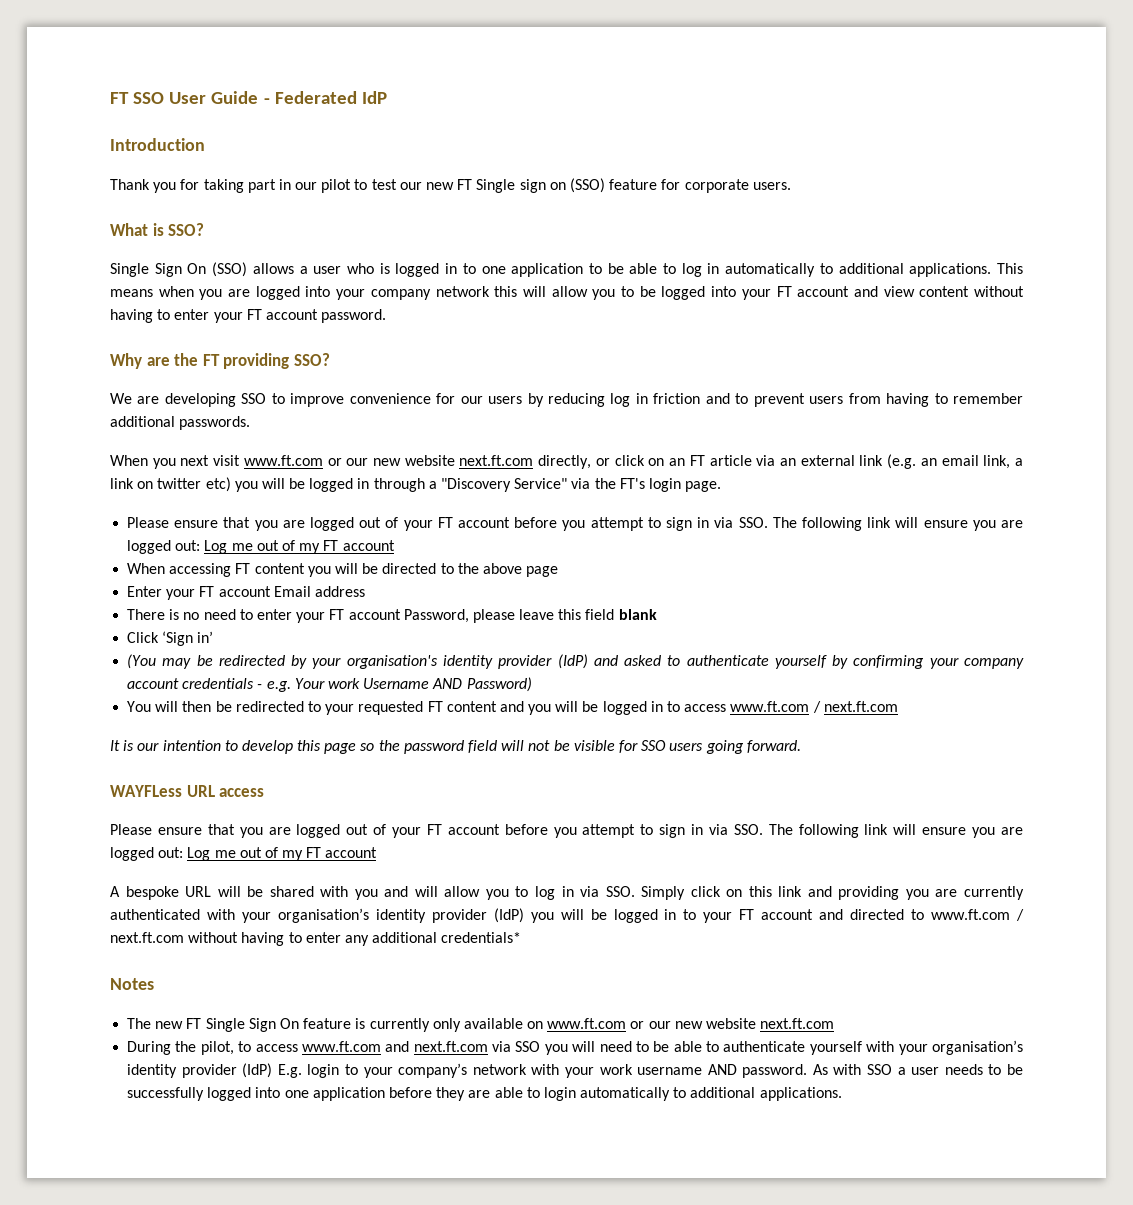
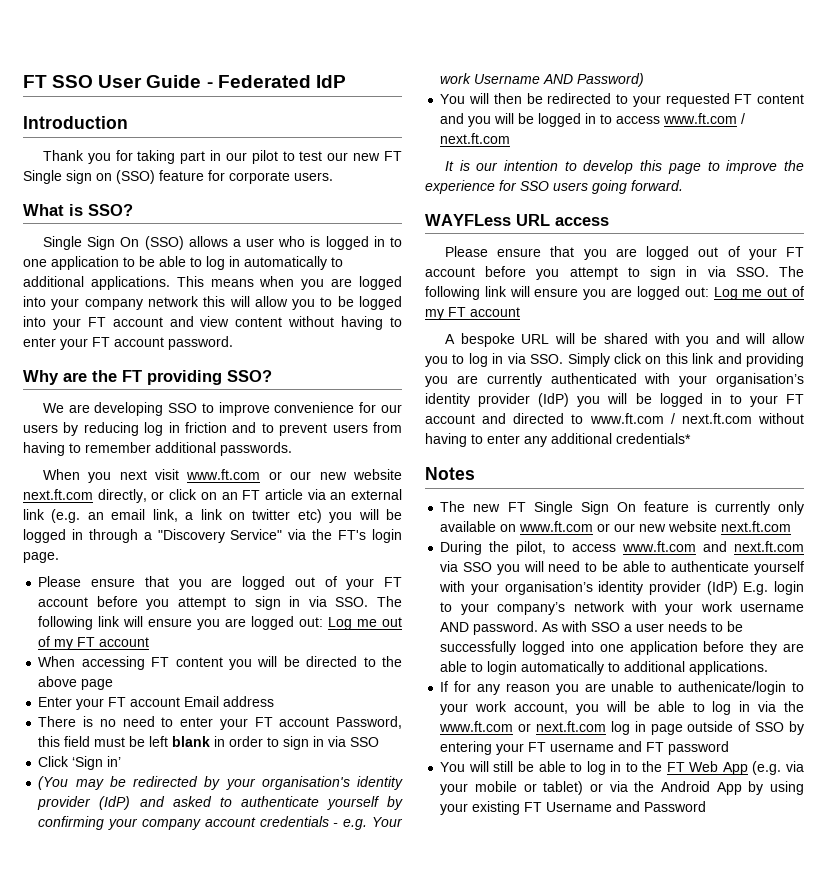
- There is no need to enter your FT account Password, please leave this field blank
+ There is no need to enter your FT account Password, this field must be left blank in order to sign in via SSO
- It is our intention to develop this page so the password field will not be visible for SSO users going forward.
+ It is our intention to develop this page to improve the experience for SSO users going forward.
+ If for any reason you are unable to authenicate/login to your work account, you will be able to log in via the www.ft.com or next.ft.com log in page outside of SSO by entering your FT username and FT password
+ You will still be able to log in to the FT Web App (e.g. via your mobile or tablet) or via the Android App by using your existing FT Username and Password

